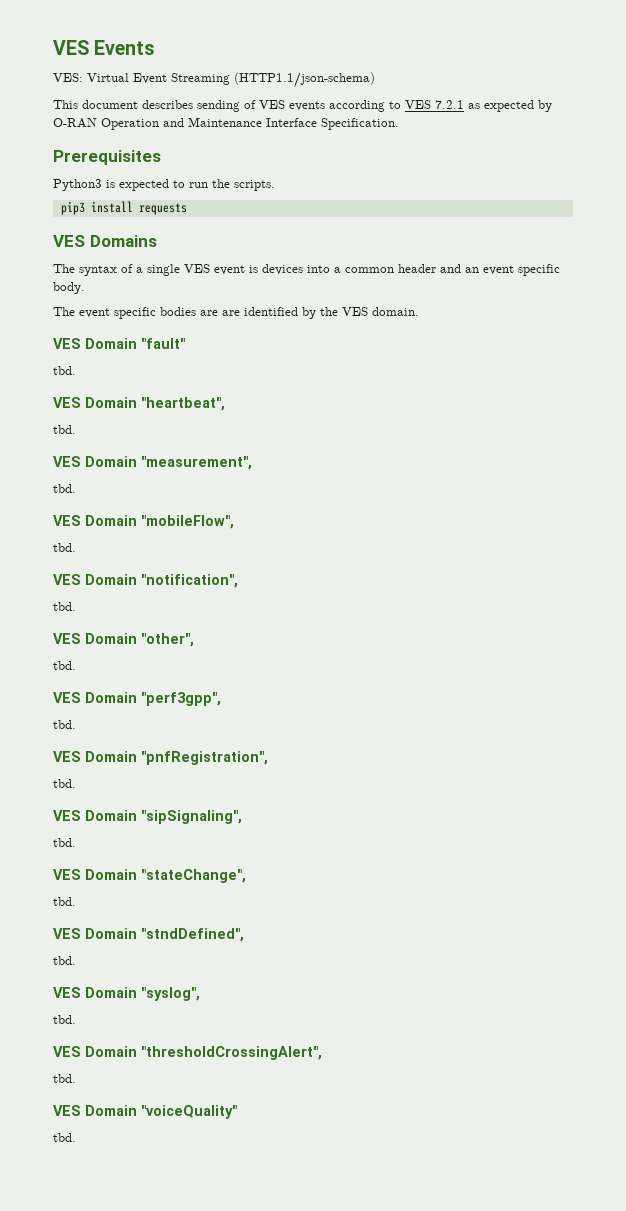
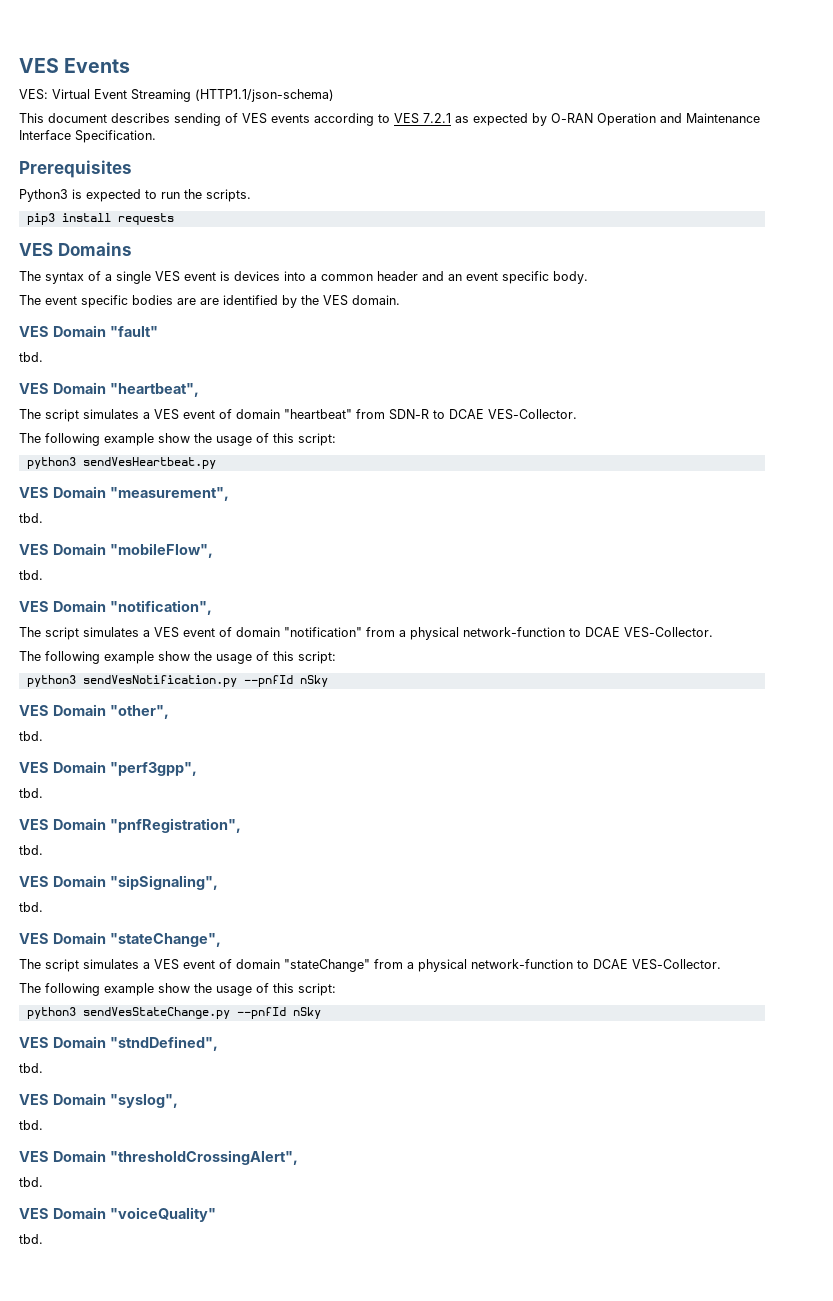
  VES Domain "heartbeat",
- tbd.
+ The script simulates a VES event of domain "heartbeat" from SDN-R to DCAE VES-Collector.
+ The following example show the usage of this script:
+ python3 sendVesHeartbeat.py
  VES Domain "notification",
- tbd.
+ The script simulates a VES event of domain "notification" from a physical network-function to DCAE VES-Collector.
+ The following example show the usage of this script:
+ python3 sendVesNotification.py --pnfId nSky
  VES Domain "stateChange",
- tbd.
+ The script simulates a VES event of domain "stateChange" from a physical network-function to DCAE VES-Collector.
+ The following example show the usage of this script:
+ python3 sendVesStateChange.py --pnfId nSky

